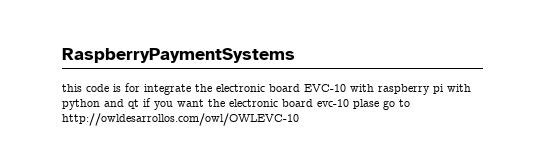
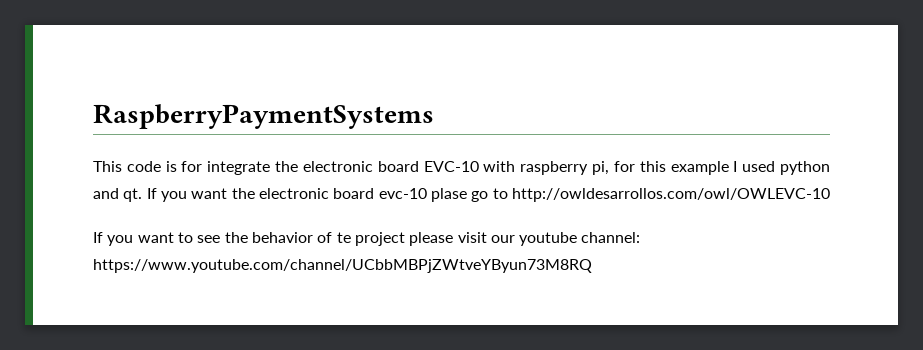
- this code is for integrate the electronic board EVC-10 with raspberry pi with python and qt if you want the electronic board evc-10 plase go to http://owldesarrollos.com/owl/OWLEVC-10
+ This code is for integrate the electronic board EVC-10 with raspberry pi, for this example I used python and qt. If you want the electronic board evc-10 plase go to http://owldesarrollos.com/owl/OWLEVC-10
+ If you want to see the behavior of te project please visit our youtube channel: https://www.youtube.com/channel/UCbbMBPjZWtveYByun73M8RQ

